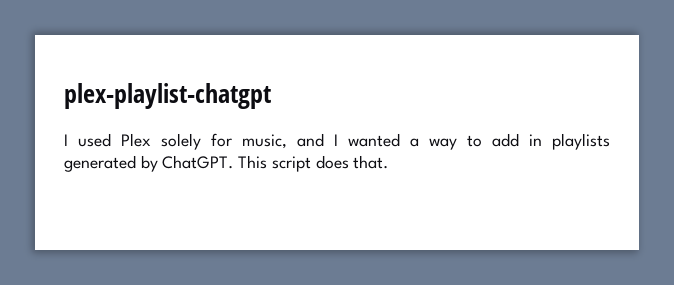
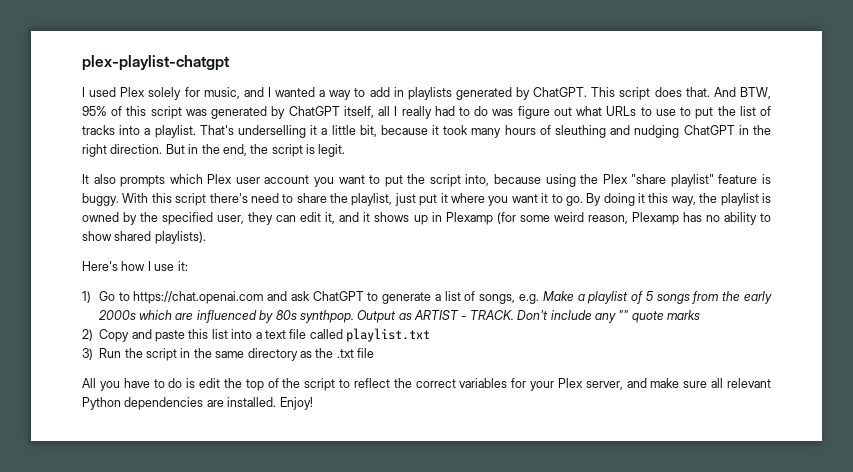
+ And BTW, 95% of this script was generated by ChatGPT itself, all I really had to do was figure out what URLs to use to put the list of tracks into a playlist. That's underselling it a little bit, because it took many hours of sleuthing and nudging ChatGPT in the right direction. But in the end, the script is legit.
+ It also prompts which Plex user account you want to put the script into, because using the Plex "share playlist" feature is buggy. With this script there's need to share the playlist, just put it where you want it to go. By doing it this way, the playlist is owned by the specified user, they can edit it, and it shows up in Plexamp (for some weird reason, Plexamp has no ability to show shared playlists).
+ Here's how I use it:
+ 1) Go to https://chat.openai.com and ask ChatGPT to generate a list of songs, e.g. Make a playlist of 5 songs from the early 2000s which are influenced by 80s synthpop. Output as ARTIST - TRACK. Don't include any "" quote marks
+ 2) Copy and paste this list into a text file called playlist.txt
+ 3) Run the script in the same directory as the .txt file
+ All you have to do is edit the top of the script to reflect the correct variables for your Plex server, and make sure all relevant Python dependencies are installed. Enjoy!

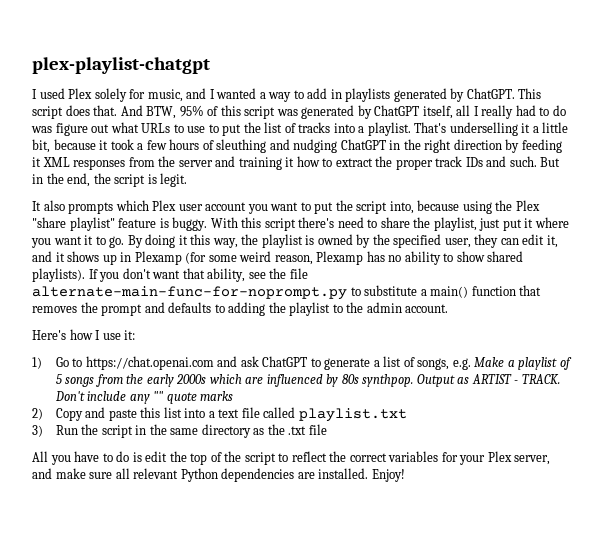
- That's underselling it a little bit, because it took many hours of sleuthing and nudging ChatGPT in the right direction.
+ That's underselling it a little bit, because it took a few hours of sleuthing and nudging ChatGPT in the right direction by feeding it XML responses from the server and training it how to extract the proper track IDs and such.
+ If you don't want that ability, see the file alternate-main-func-for-noprompt.py to substitute a main() function that removes the prompt and defaults to adding the playlist to the admin account.

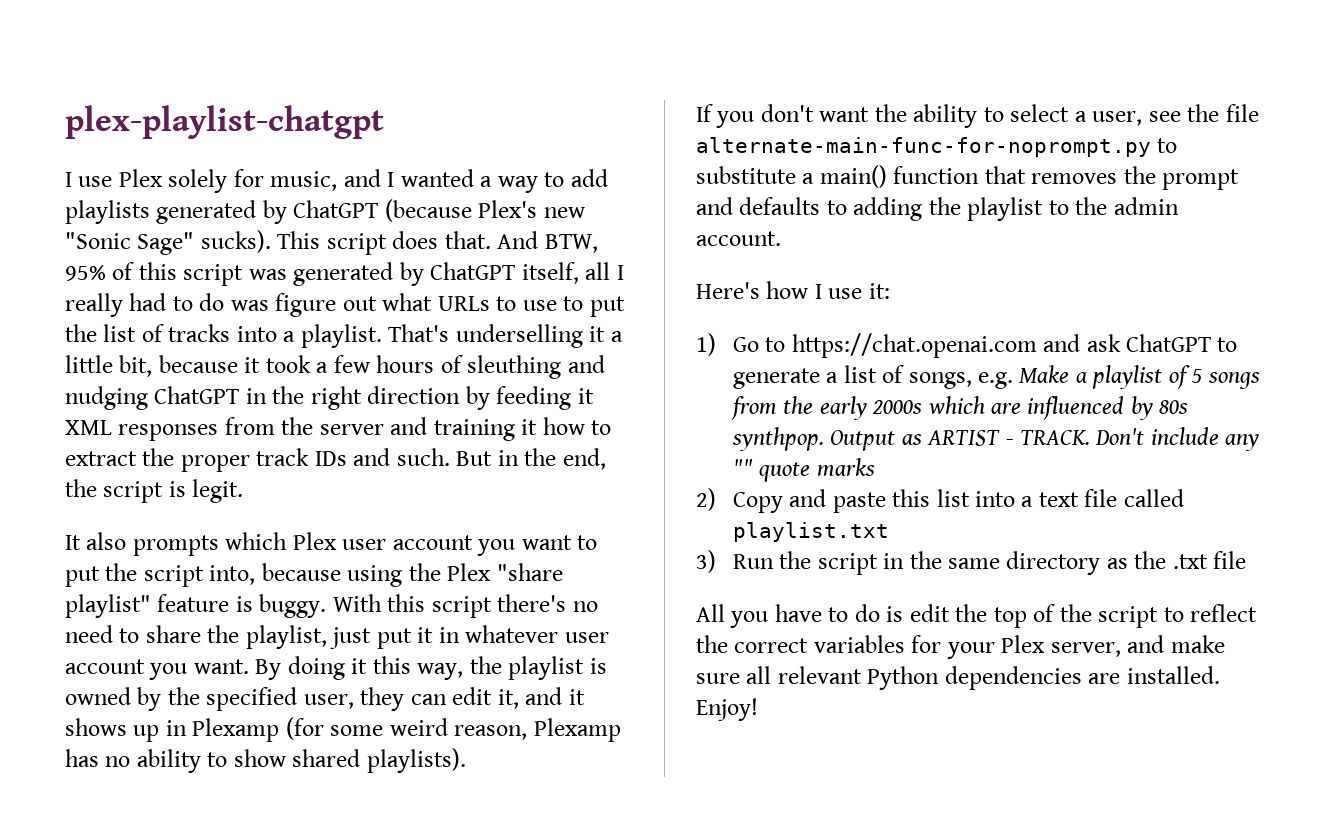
- I used Plex solely for music, and I wanted a way to add in playlists generated by ChatGPT.
+ I use Plex solely for music, and I wanted a way to add playlists generated by ChatGPT (because Plex's new "Sonic Sage" sucks).
- With this script there's need to share the playlist, just put it where you want it to go.
+ With this script there's no need to share the playlist, just put it in whatever user account you want.
- By doing it this way, the playlist is owned by the specified user, they can edit it, and it shows up in Plexamp (for some weird reason, Plexamp has no ability to show shared playlists). If you don't want that ability, see the file alternate-main-func-for-noprompt.py to substitute a main() function that removes the prompt and defaults to adding the playlist to the admin account.
+ By doing it this way, the playlist is owned by the specified user, they can edit it, and it shows up in Plexamp (for some weird reason, Plexamp has no ability to show shared playlists).
+ If you don't want the ability to select a user, see the file alternate-main-func-for-noprompt.py to substitute a main() function that removes the prompt and defaults to adding the playlist to the admin account.

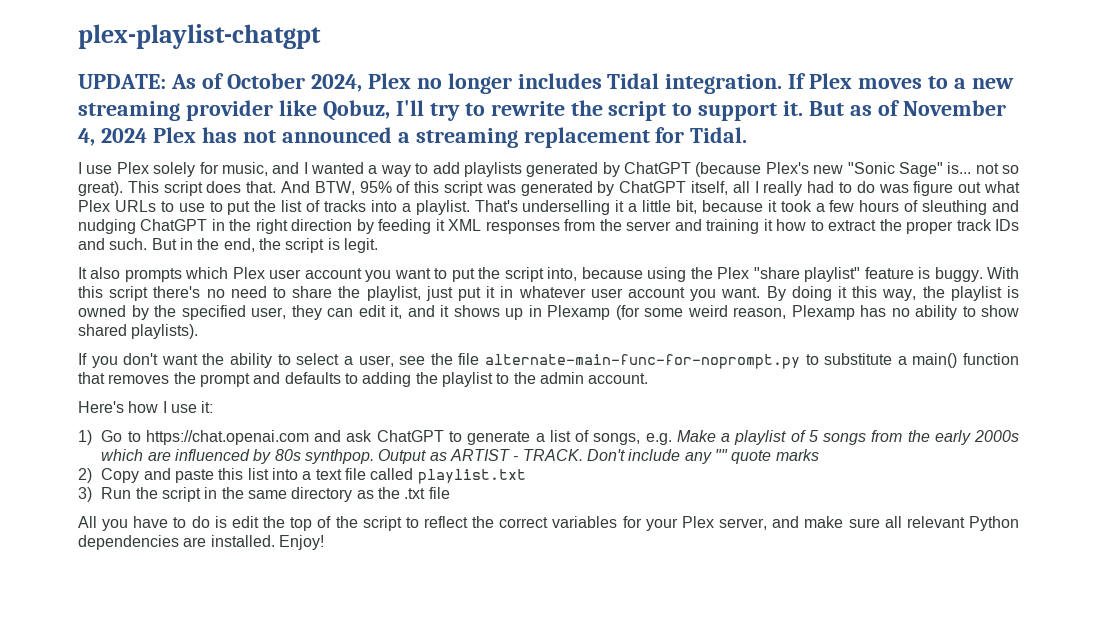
+ UPDATE: As of October 2024, Plex no longer includes Tidal integration. If Plex moves to a new streaming provider like Qobuz, I'll try to rewrite the script to support it. But as of November 4, 2024 Plex has not announced a streaming replacement for Tidal.
- I use Plex solely for music, and I wanted a way to add playlists generated by ChatGPT (because Plex's new "Sonic Sage" sucks).
+ I use Plex solely for music, and I wanted a way to add playlists generated by ChatGPT (because Plex's new "Sonic Sage" is... not so great).
- And BTW, 95% of this script was generated by ChatGPT itself, all I really had to do was figure out what URLs to use to put the list of tracks into a playlist.
+ And BTW, 95% of this script was generated by ChatGPT itself, all I really had to do was figure out what Plex URLs to use to put the list of tracks into a playlist.

